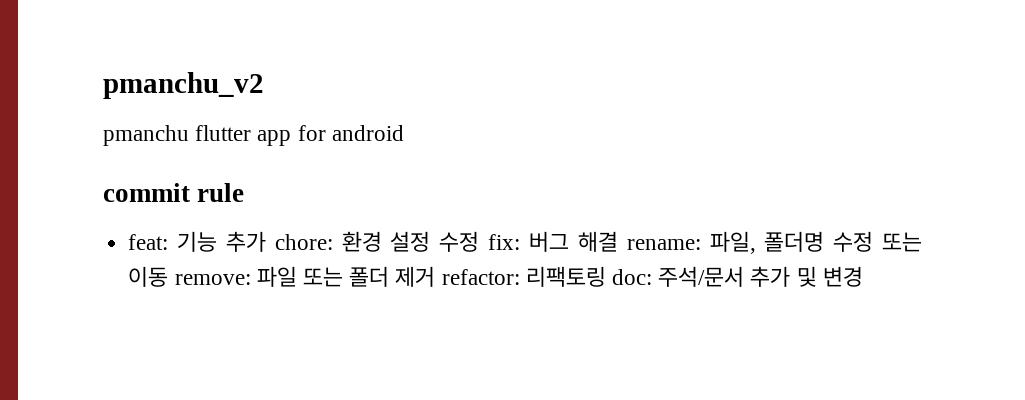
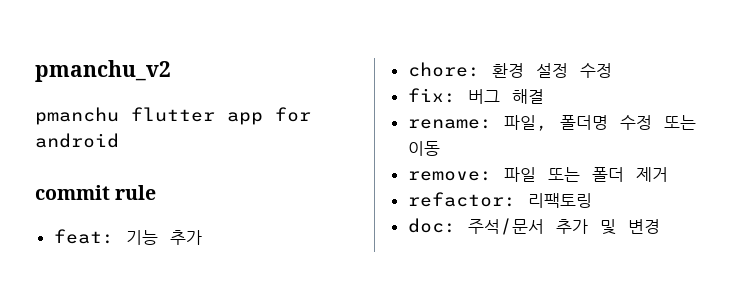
- feat: 기능 추가 chore: 환경 설정 수정 fix: 버그 해결 rename: 파일, 폴더명 수정 또는 이동 remove: 파일 또는 폴더 제거 refactor: 리팩토링 doc: 주석/문서 추가 및 변경
+ feat: 기능 추가
+ chore: 환경 설정 수정
+ fix: 버그 해결
+ rename: 파일, 폴더명 수정 또는 이동
+ remove: 파일 또는 폴더 제거
+ refactor: 리팩토링
+ doc: 주석/문서 추가 및 변경

